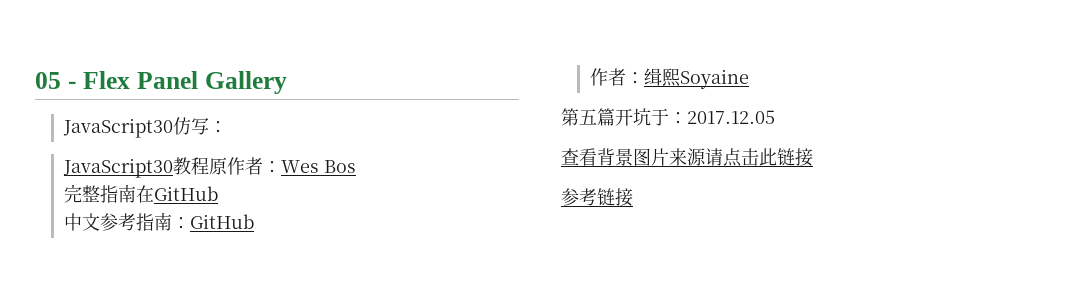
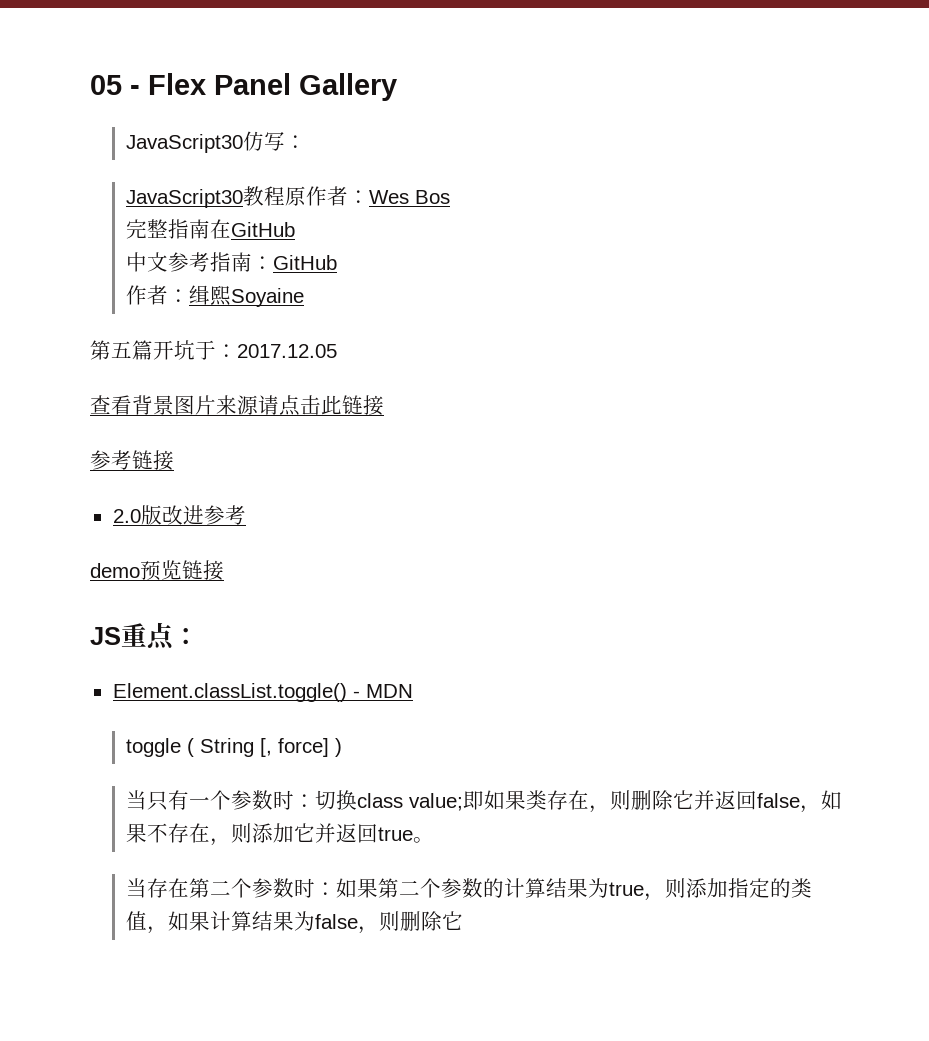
+ 2.0版改进参考
+ demo预览链接
+ JS重点：
+ Element.classList.toggle() - MDN
+ toggle ( String [, force] )
+ 当只有一个参数时：切换class value;即如果类存在，则删除它并返回false，如果不存在，则添加它并返回true。
+ 当存在第二个参数时：如果第二个参数的计算结果为true，则添加指定的类值，如果计算结果为false，则删除它

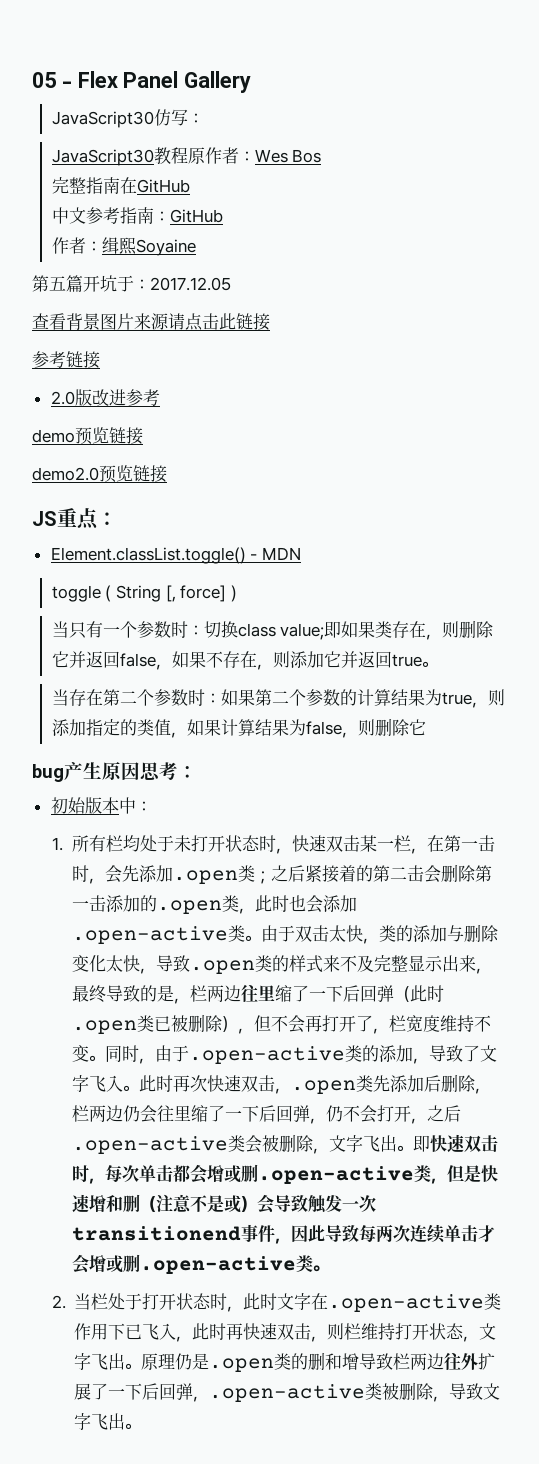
+ demo2.0预览链接
+ bug产生原因思考：
+ 初始版本中：
+ 1.所有栏均处于未打开状态时，快速双击某一栏，在第一击时，会先添加.open类；之后紧接着的第二击会删除第一击添加的.open类，此时也会添加.open-active类。由于双击太快，类的添加与删除变化太快，导致.open类的样式来不及完整显示出来，最终导致的是，栏两边往里缩了一下后回弹（此时.open类已被删除），但不会再打开了，栏宽度维持不变。同时，由于.open-active类的添加，导致了文字飞入。此时再次快速双击，.open类先添加后删除，栏两边仍会往里缩了一下后回弹，仍不会打开，之后.open-active类会被删除，文字飞出。即快速双击时，每次单击都会增或删.open-active类，但是快速增和删（注意不是或）会导致触发一次transitionend事件，因此导致每两次连续单击才会增或删.open-active类。
+ 2.当栏处于打开状态时，此时文字在.open-active类作用下已飞入，此时再快速双击，则栏维持打开状态，文字飞出。原理仍是.open类的删和增导致栏两边往外扩展了一下后回弹，.open-active类被删除，导致文字飞出。

